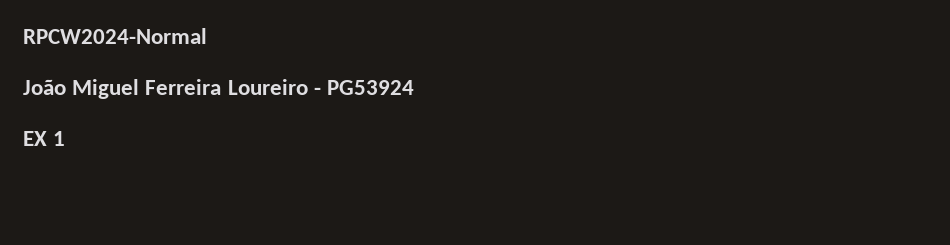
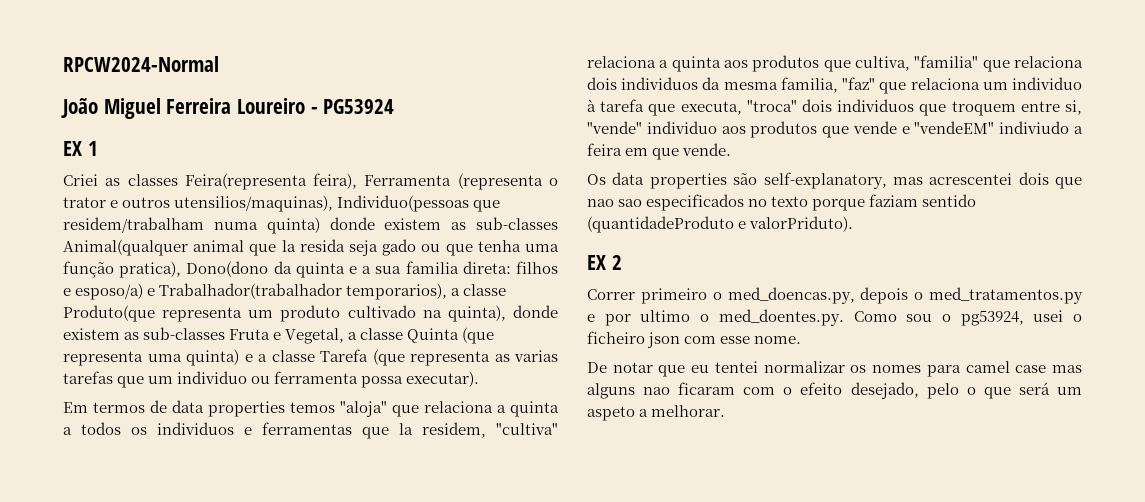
+ Criei as classes Feira(representa feira), Ferramenta (representa o trator e outros utensilios/maquinas), Individuo(pessoas que residem/trabalham numa quinta) donde existem as sub-classes Animal(qualquer animal que la resida seja gado ou que tenha uma função pratica), Dono(dono da quinta e a sua familia direta: filhos e esposo/a) e Trabalhador(trabalhador temporarios), a classe Produto(que representa um produto cultivado na quinta), donde existem as sub-classes Fruta e Vegetal, a classe Quinta (que representa uma quinta) e a classe Tarefa (que representa as varias tarefas que um individuo ou ferramenta possa executar).
+ Em termos de data properties temos "aloja" que relaciona a quinta a todos os individuos e ferramentas que la residem, "cultiva" relaciona a quinta aos produtos que cultiva, "familia" que relaciona dois individuos da mesma familia, "faz" que relaciona um individuo à tarefa que executa, "troca" dois individuos que troquem entre si, "vende" individuo aos produtos que vende e "vendeEM" indiviudo a feira em que vende.
+ Os data properties são self-explanatory, mas acrescentei dois que nao sao especificados no texto porque faziam sentido (quantidadeProduto e valorPriduto).
+ EX 2
+ Correr primeiro o med_doencas.py, depois o med_tratamentos.py e por ultimo o med_doentes.py. Como sou o pg53924, usei o ficheiro json com esse nome.
+ De notar que eu tentei normalizar os nomes para camel case mas alguns nao ficaram com o efeito desejado, pelo o que será um aspeto a melhorar.

